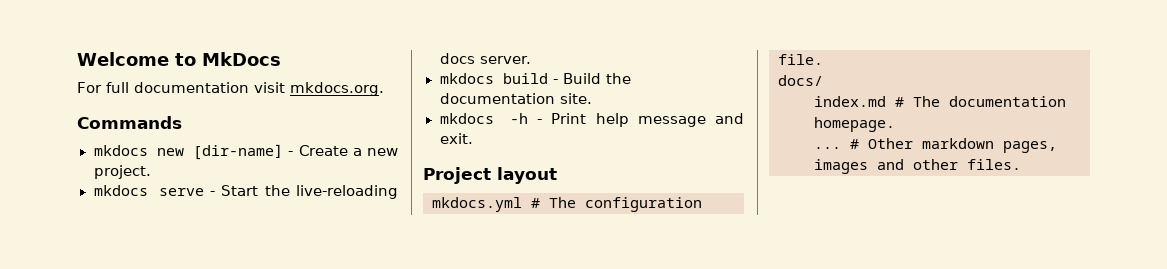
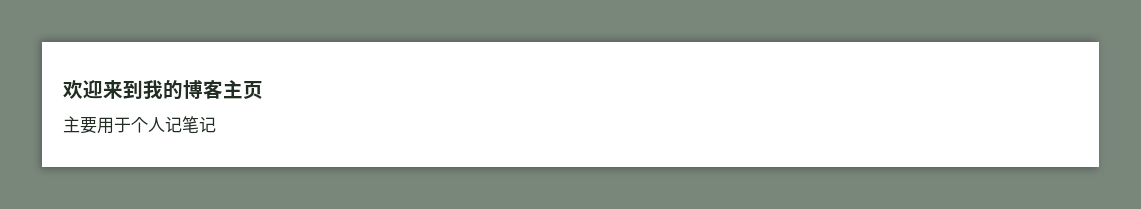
- Welcome to MkDocs
- For full documentation visit mkdocs.org.
- Commands
- mkdocs new [dir-name] - Create a new project.
- mkdocs serve - Start the live-reloading docs server.
- mkdocs build - Build the documentation site.
- mkdocs -h - Print help message and exit.
- Project layout
- mkdocs.yml # The configuration file.
- docs/
- index.md # The documentation homepage.
- ... # Other markdown pages, images and other files.
+ 欢迎来到我的博客主页
+ 主要用于个人记笔记

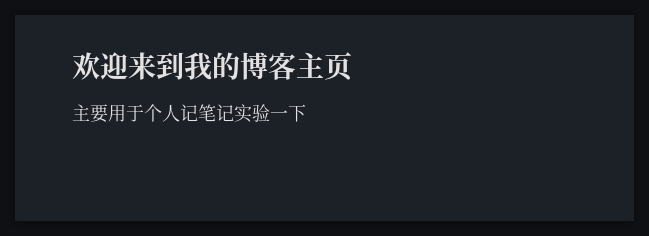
- 主要用于个人记笔记
+ 主要用于个人记笔记实验一下

